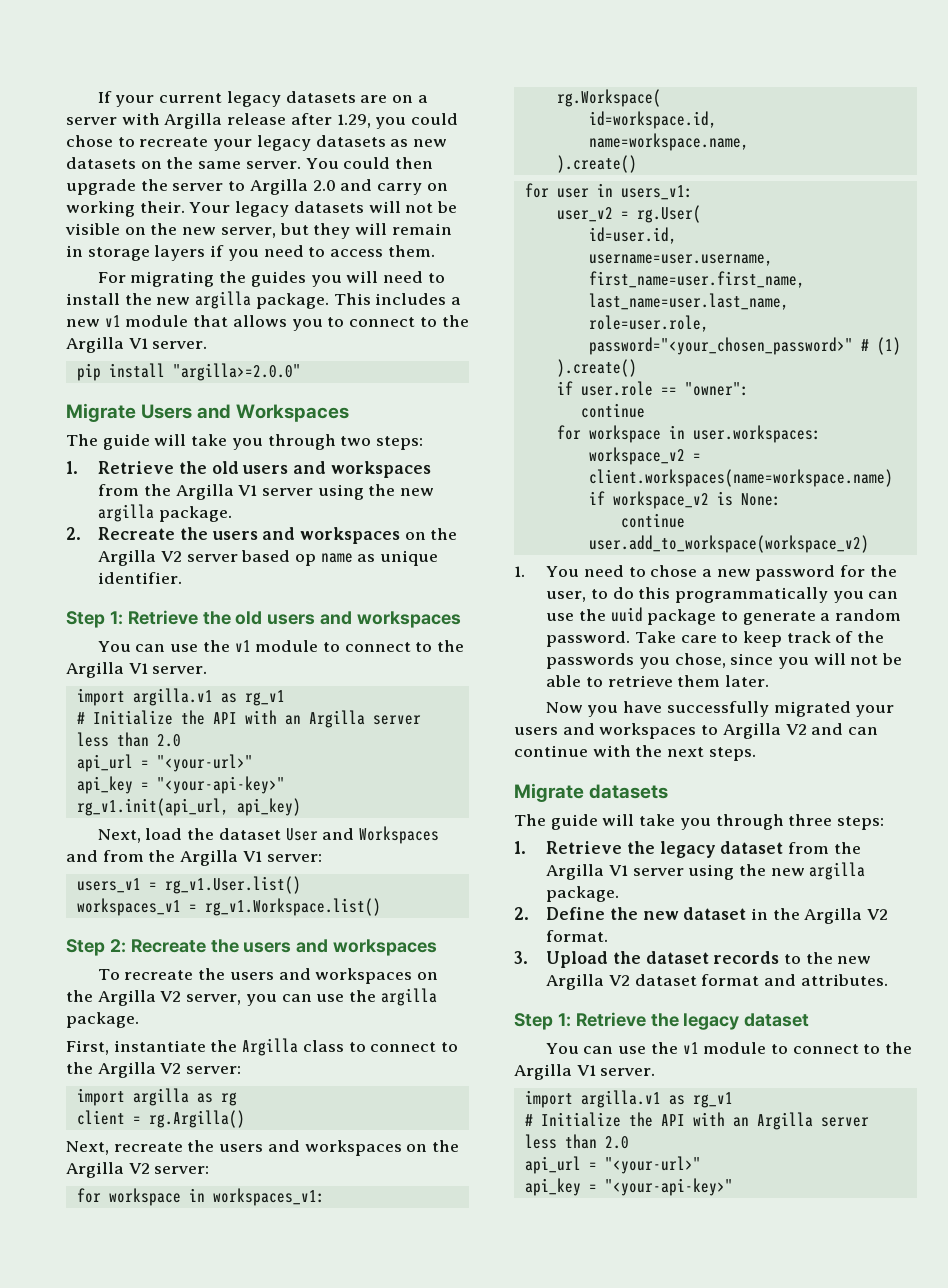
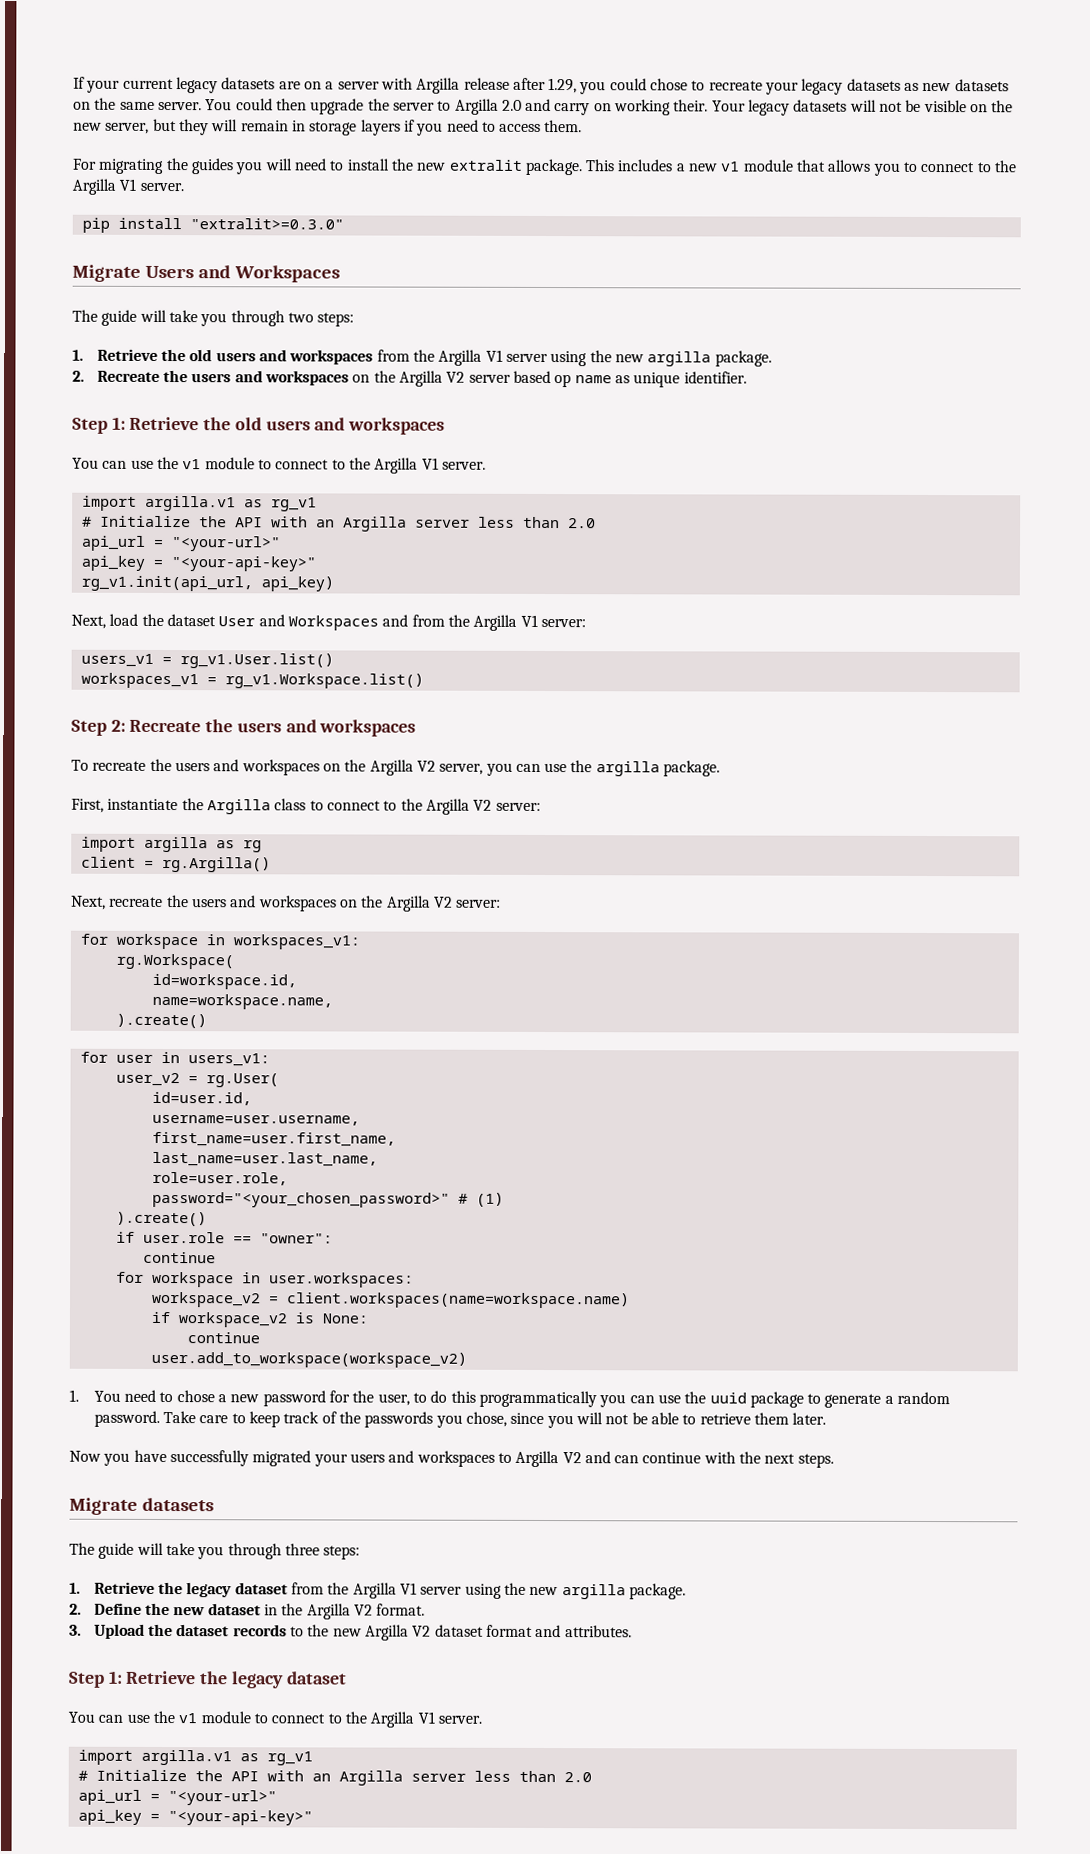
- For migrating the guides you will need to install the new argilla package.
+ For migrating the guides you will need to install the new extralit package.
- pip install "argilla>=2.0.0"
+ pip install "extralit>=0.3.0"

